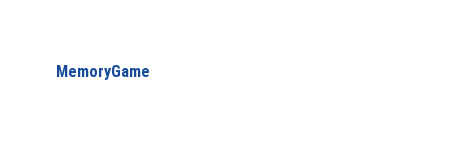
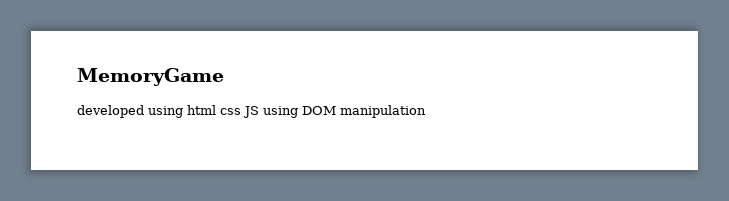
+ developed using html css JS using DOM manipulation

